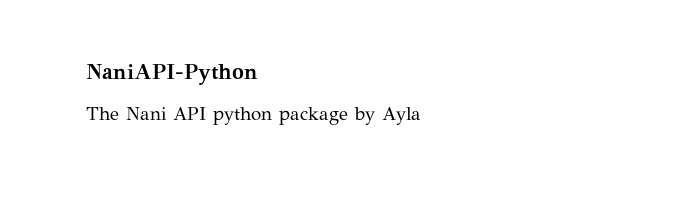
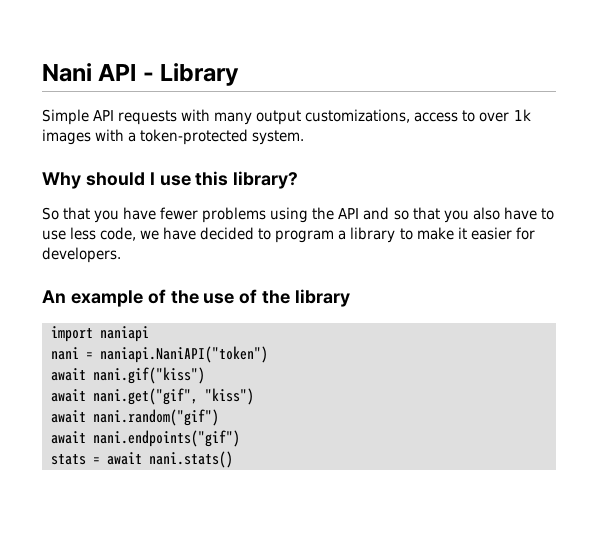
- NaniAPI-Python
- The Nani API python package by Ayla
+ Nani API - Library
+ Simple API requests with many output customizations, access to over 1k images with a token-protected system.
+ Why should I use this library?
+ So that you have fewer problems using the API and so that you also have to use less code, we have decided to program a library to make it easier for developers.
+ An example of the use of the library
+ import naniapi
+ nani = naniapi.NaniAPI("token")
+ await nani.gif("kiss")
+ await nani.get("gif", "kiss")
+ await nani.random("gif")
+ await nani.endpoints("gif")
+ stats = await nani.stats()

